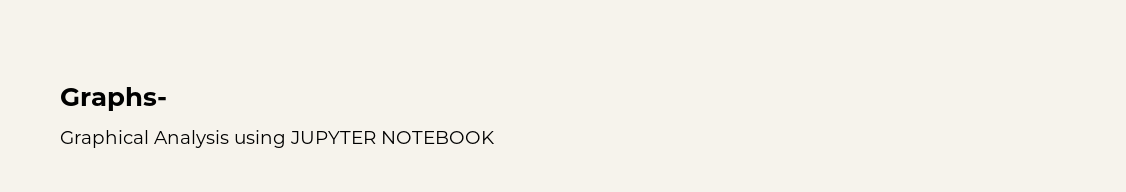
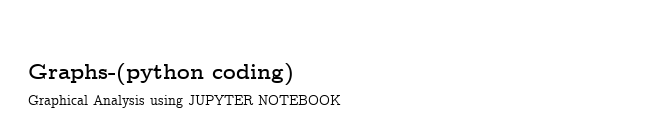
- Graphs-
+ Graphs-(python coding)

